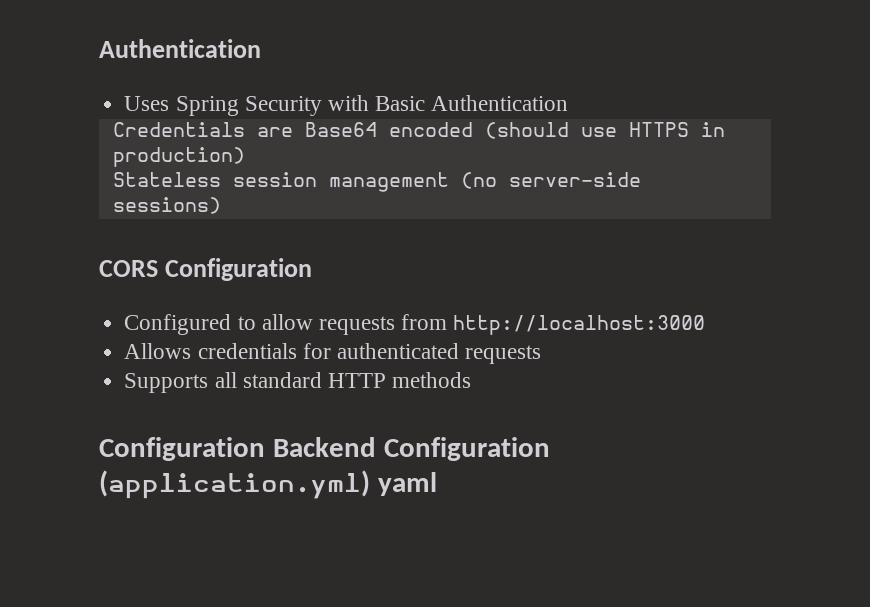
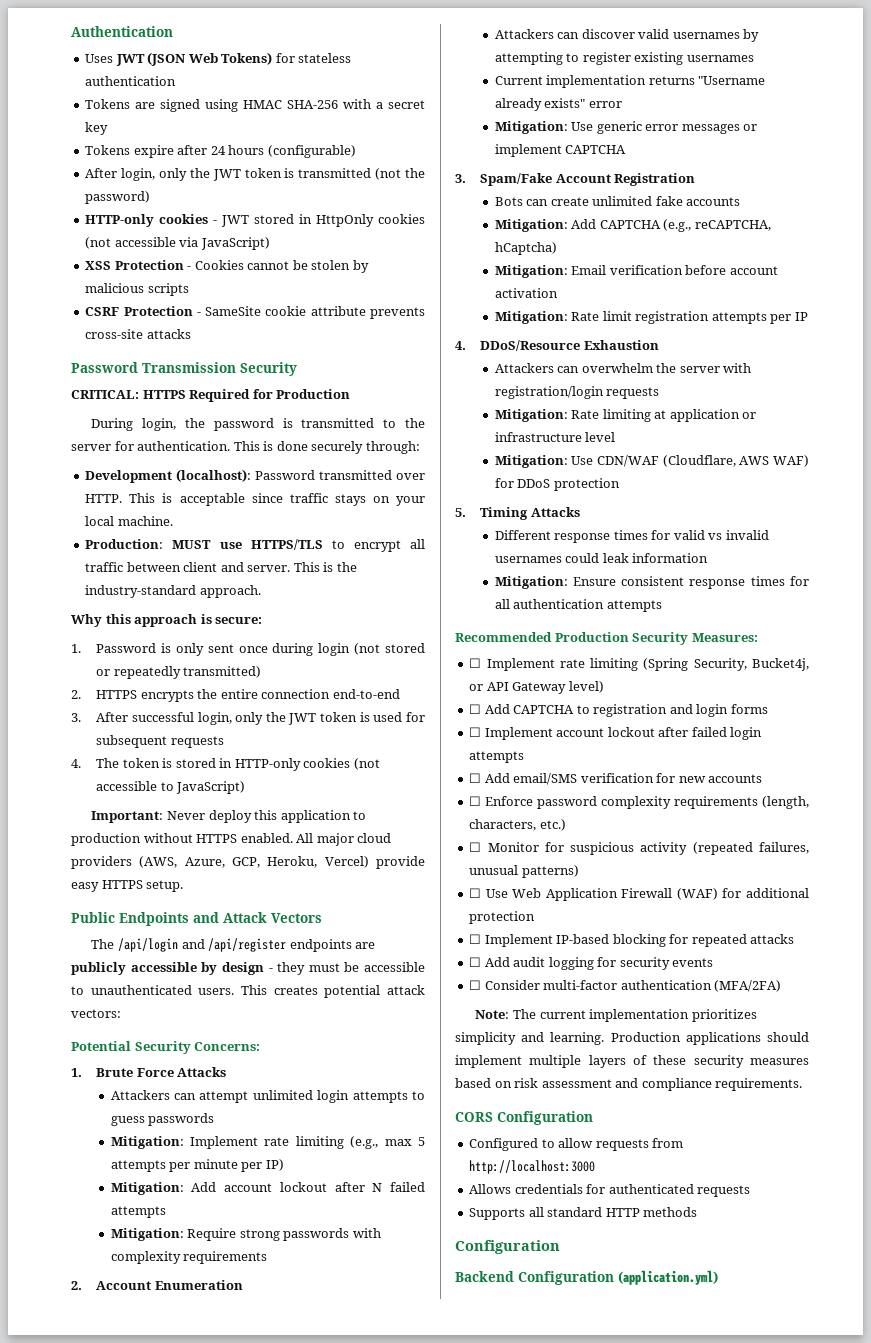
- Uses Spring Security with Basic Authentication
- Credentials are Base64 encoded (should use HTTPS in production)
- Stateless session management (no server-side sessions)
+ Uses JWT (JSON Web Tokens) for stateless authentication
+ Tokens are signed using HMAC SHA-256 with a secret key
+ Tokens expire after 24 hours (configurable)
+ After login, only the JWT token is transmitted (not the password)
+ HTTP-only cookies - JWT stored in HttpOnly cookies (not accessible via JavaScript)
+ XSS Protection - Cookies cannot be stolen by malicious scripts
+ CSRF Protection - SameSite cookie attribute prevents cross-site attacks
+ Password Transmission Security
+ CRITICAL: HTTPS Required for Production
+ During login, the password is transmitted to the server for authentication. This is done securely through:
+ Development (localhost): Password transmitted over HTTP. This is acceptable since traffic stays on your local machine.
+ Production: MUST use HTTPS/TLS to encrypt all traffic between client and server. This is the industry-standard approach.
+ Why this approach is secure:
+ 1. Password is only sent once during login (not stored or repeatedly transmitted)
+ 2. HTTPS encrypts the entire connection end-to-end
+ 3. After successful login, only the JWT token is used for subsequent requests
+ 4. The token is stored in HTTP-only cookies (not accessible to JavaScript)
+ Important: Never deploy this application to production without HTTPS enabled. All major cloud providers (AWS, Azure, GCP, Heroku, Vercel) provide easy HTTPS setup.
+ Public Endpoints and Attack Vectors
+ The /api/login and /api/register endpoints are publicly accessible by design - they must be accessible to unauthenticated users. This creates potential attack vectors:
+ Potential Security Concerns:
+ 1. Brute Force Attacks
+ Attackers can attempt unlimited login attempts to guess passwords
+ Mitigation: Implement rate limiting (e.g., max 5 attempts per minute per IP)
+ Mitigation: Add account lockout after N failed attempts
+ Mitigation: Require strong passwords with complexity requirements
+ 2. Account Enumeration
+ Attackers can discover valid usernames by attempting to register existing usernames
+ Current implementation returns "Username already exists" error
+ Mitigation: Use generic error messages or implement CAPTCHA
+ 3. Spam/Fake Account Registration
+ Bots can create unlimited fake accounts
+ Mitigation: Add CAPTCHA (e.g., reCAPTCHA, hCaptcha)
+ Mitigation: Email verification before account activation
+ Mitigation: Rate limit registration attempts per IP
+ 4. DDoS/Resource Exhaustion
+ Attackers can overwhelm the server with registration/login requests
+ Mitigation: Rate limiting at application or infrastructure level
+ Mitigation: Use CDN/WAF (Cloudflare, AWS WAF) for DDoS protection
+ 5. Timing Attacks
+ Different response times for valid vs invalid usernames could leak information
+ Mitigation: Ensure consistent response times for all authentication attempts
+ Recommended Production Security Measures:
+ ☐ Implement rate limiting (Spring Security, Bucket4j, or API Gateway level)
+ ☐ Add CAPTCHA to registration and login forms
+ ☐ Implement account lockout after failed login attempts
+ ☐ Add email/SMS verification for new accounts
+ ☐ Enforce password complexity requirements (length, characters, etc.)
+ ☐ Monitor for suspicious activity (repeated failures, unusual patterns)
+ ☐ Use Web Application Firewall (WAF) for additional protection
+ ☐ Implement IP-based blocking for repeated attacks
+ ☐ Add audit logging for security events
+ ☐ Consider multi-factor authentication (MFA/2FA)
+ Note: The current implementation prioritizes simplicity and learning. Production applications should implement multiple layers of these security measures based on risk assessment and compliance requirements.
  Supports all standard HTTP methods
- Configuration Backend Configuration (application.yml) yaml
+ Configuration
+ Backend Configuration (application.yml)

